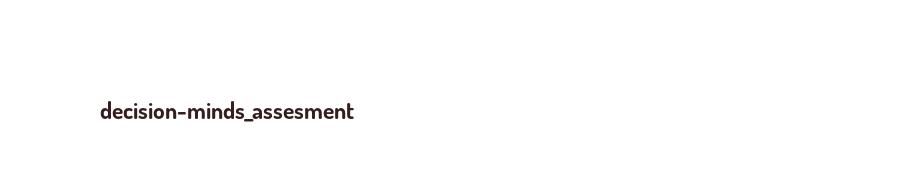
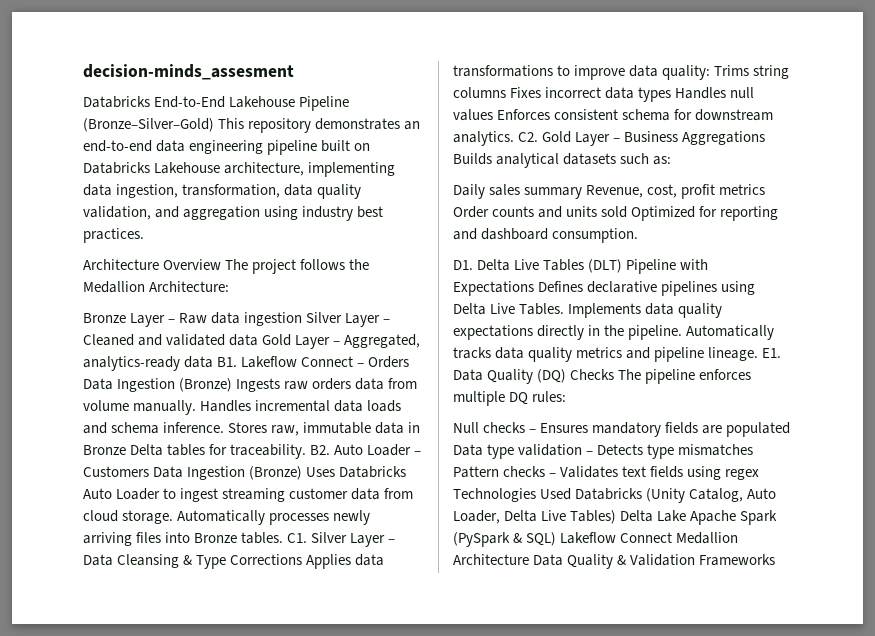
+ Databricks End-to-End Lakehouse Pipeline (Bronze–Silver–Gold) This repository demonstrates an end-to-end data engineering pipeline built on Databricks Lakehouse architecture, implementing data ingestion, transformation, data quality validation, and aggregation using industry best practices.
+ Architecture Overview The project follows the Medallion Architecture:
+ Bronze Layer – Raw data ingestion Silver Layer – Cleaned and validated data Gold Layer – Aggregated, analytics-ready data B1. Lakeflow Connect – Orders Data Ingestion (Bronze) Ingests raw orders data from volume manually. Handles incremental data loads and schema inference. Stores raw, immutable data in Bronze Delta tables for traceability. B2. Auto Loader – Customers Data Ingestion (Bronze) Uses Databricks Auto Loader to ingest streaming customer data from cloud storage. Automatically processes newly arriving files into Bronze tables. C1. Silver Layer – Data Cleansing & Type Corrections Applies data transformations to improve data quality: Trims string columns Fixes incorrect data types Handles null values Enforces consistent schema for downstream analytics. C2. Gold Layer – Business Aggregations Builds analytical datasets such as:
+ Daily sales summary Revenue, cost, profit metrics Order counts and units sold Optimized for reporting and dashboard consumption.
+ D1. Delta Live Tables (DLT) Pipeline with Expectations Defines declarative pipelines using Delta Live Tables. Implements data quality expectations directly in the pipeline. Automatically tracks data quality metrics and pipeline lineage. E1. Data Quality (DQ) Checks The pipeline enforces multiple DQ rules:
+ Null checks – Ensures mandatory fields are populated Data type validation – Detects type mismatches Pattern checks – Validates text fields using regex Technologies Used Databricks (Unity Catalog, Auto Loader, Delta Live Tables) Delta Lake Apache Spark (PySpark & SQL) Lakeflow Connect Medallion Architecture Data Quality & Validation Frameworks

